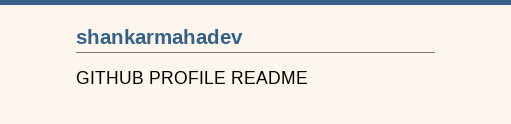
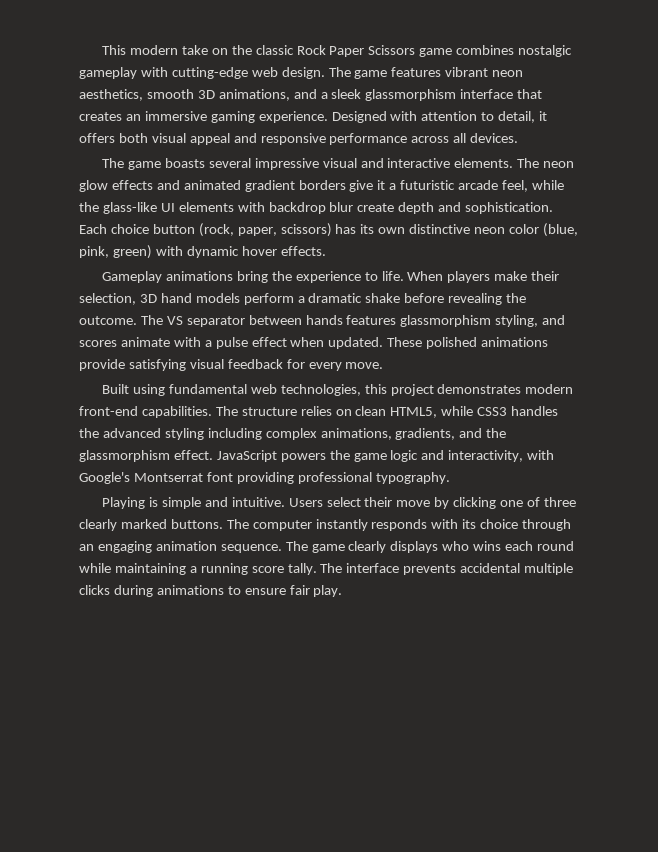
- shankarmahadev
- GITHUB PROFILE README
+ This modern take on the classic Rock Paper Scissors game combines nostalgic gameplay with cutting-edge web design. The game features vibrant neon aesthetics, smooth 3D animations, and a sleek glassmorphism interface that creates an immersive gaming experience. Designed with attention to detail, it offers both visual appeal and responsive performance across all devices.
+ The game boasts several impressive visual and interactive elements. The neon glow effects and animated gradient borders give it a futuristic arcade feel, while the glass-like UI elements with backdrop blur create depth and sophistication. Each choice button (rock, paper, scissors) has its own distinctive neon color (blue, pink, green) with dynamic hover effects.
+ Gameplay animations bring the experience to life. When players make their selection, 3D hand models perform a dramatic shake before revealing the outcome. The VS separator between hands features glassmorphism styling, and scores animate with a pulse effect when updated. These polished animations provide satisfying visual feedback for every move.
+ Built using fundamental web technologies, this project demonstrates modern front-end capabilities. The structure relies on clean HTML5, while CSS3 handles the advanced styling including complex animations, gradients, and the glassmorphism effect. JavaScript powers the game logic and interactivity, with Google's Montserrat font providing professional typography.
+ Playing is simple and intuitive. Users select their move by clicking one of three clearly marked buttons. The computer instantly responds with its choice through an engaging animation sequence. The game clearly displays who wins each round while maintaining a running score tally. The interface prevents accidental multiple clicks during animations to ensure fair play.

